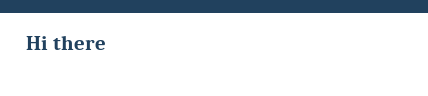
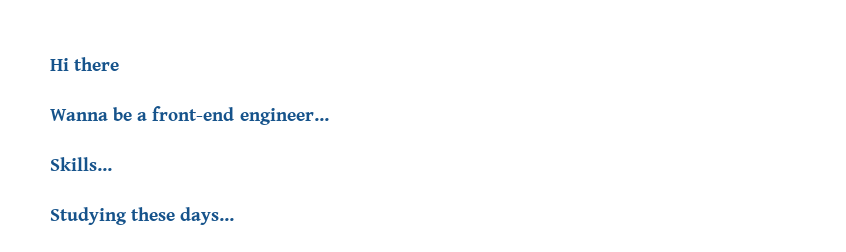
+ Wanna be a front-end engineer...
+ Skills...
+ Studying these days...

